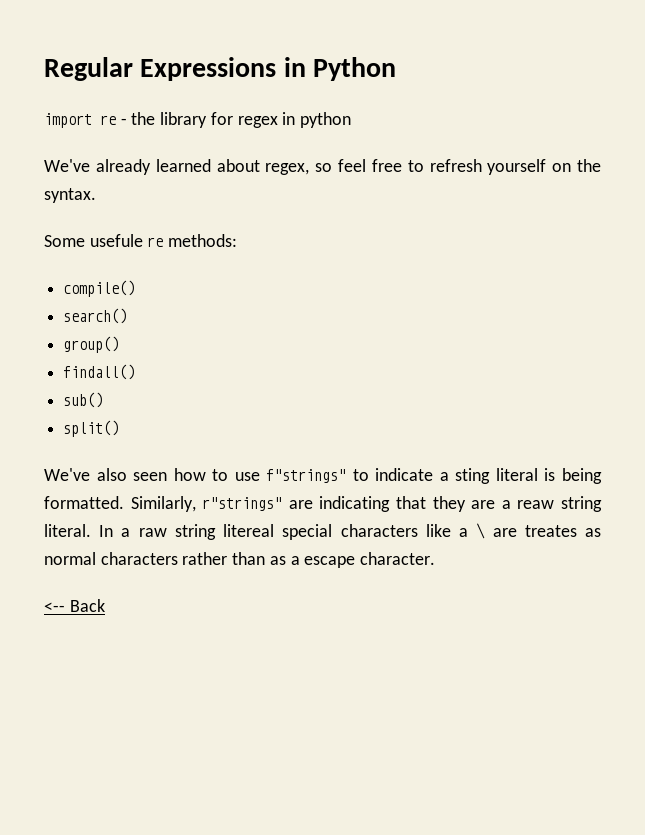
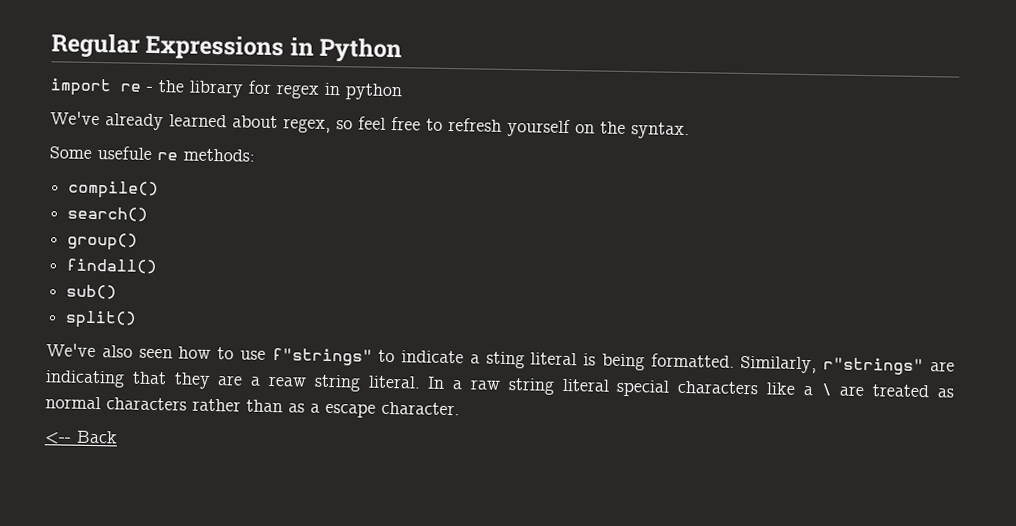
- In a raw string litereal special characters like a \ are treates as normal characters rather than as a escape character.
+ In a raw string literal special characters like a \ are treated as normal characters rather than as a escape character.

